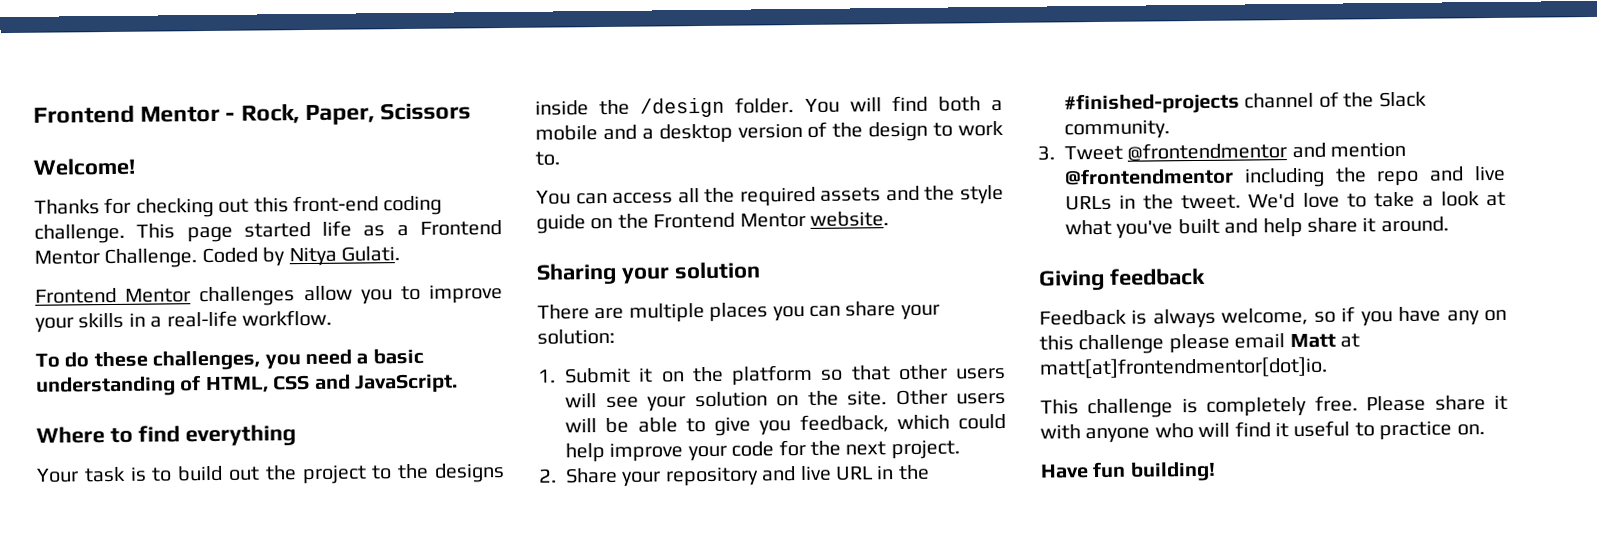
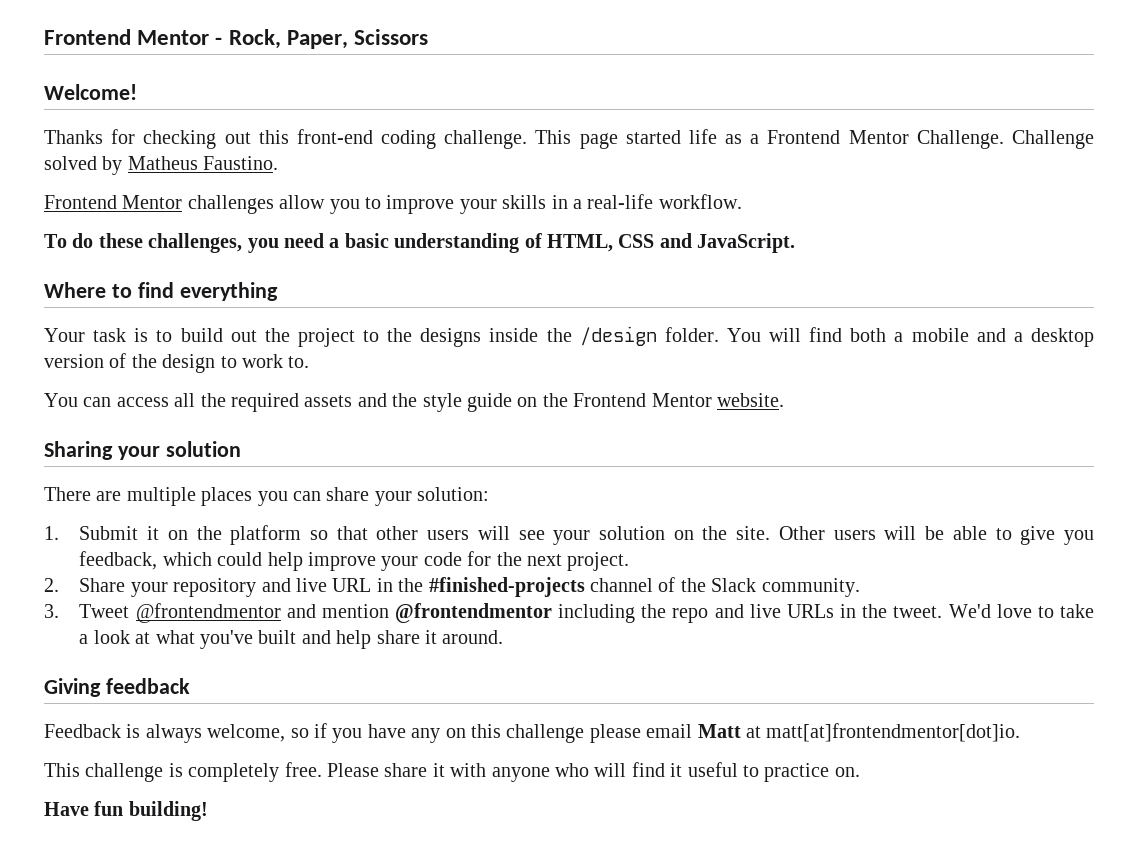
- Coded by Nitya Gulati.
+ Challenge solved by Matheus Faustino.

